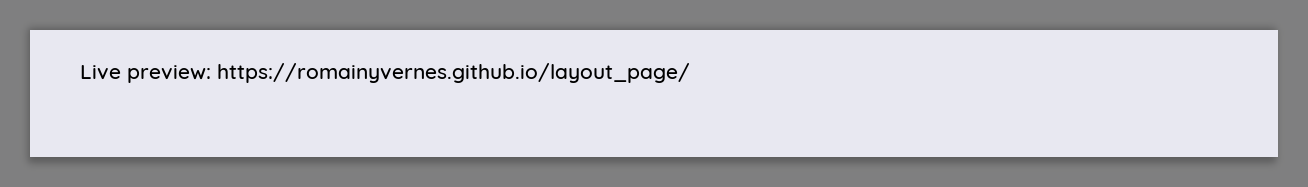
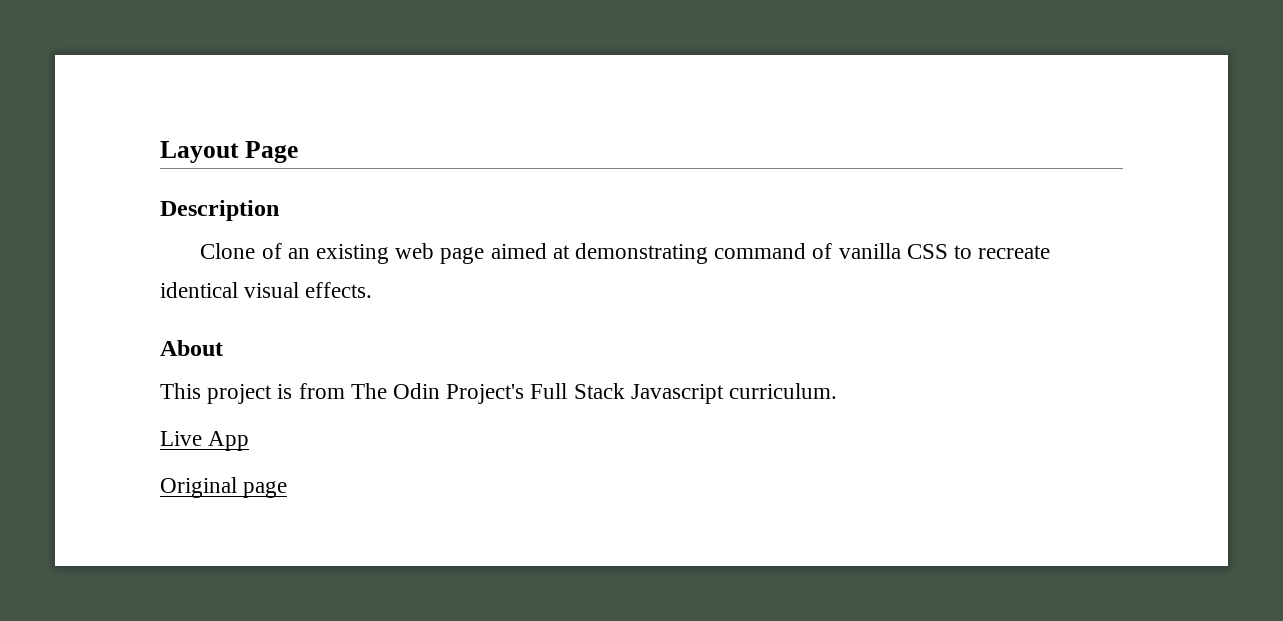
- Live preview: https://romainyvernes.github.io/layout_page/
+ Layout Page
+ Description
+ Clone of an existing web page aimed at demonstrating command of vanilla CSS to recreate identical visual effects.
+ About
+ This project is from The Odin Project's Full Stack Javascript curriculum.
+ Live App
+ Original page

